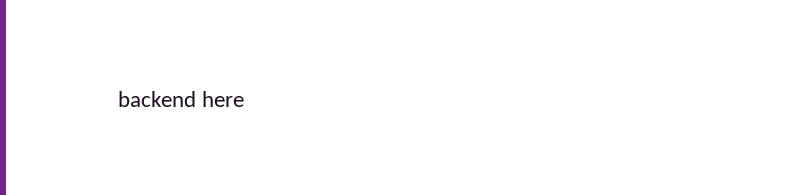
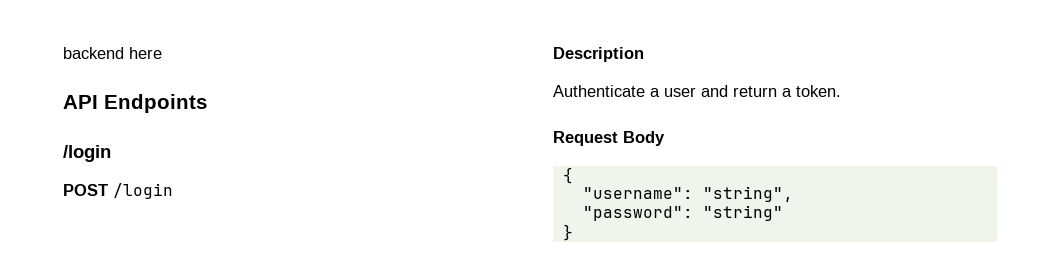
+ API Endpoints
+ /login
+ POST /login
+ Description
+ Authenticate a user and return a token.
+ Request Body
+ {
+ "username": "string",
+ "password": "string"
+ }

